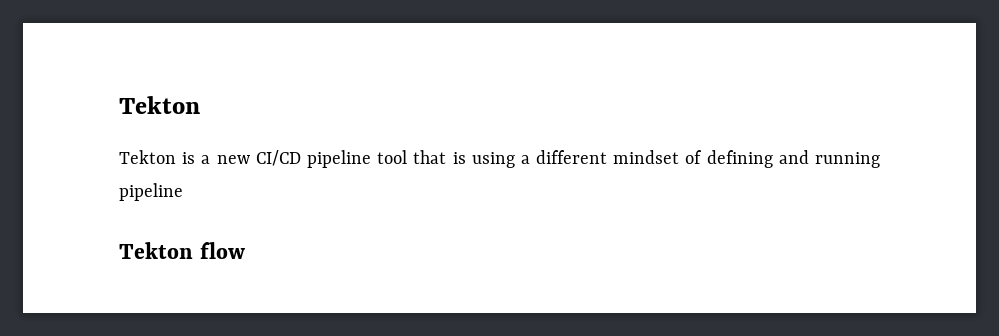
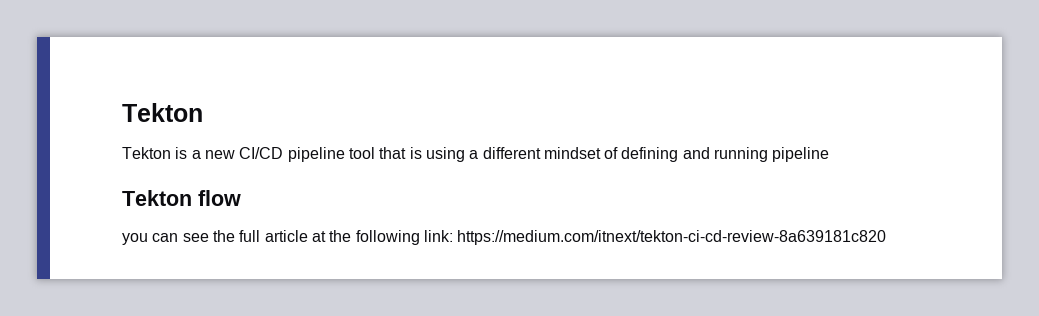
+ you can see the full article at the following link: https://medium.com/itnext/tekton-ci-cd-review-8a639181c820

